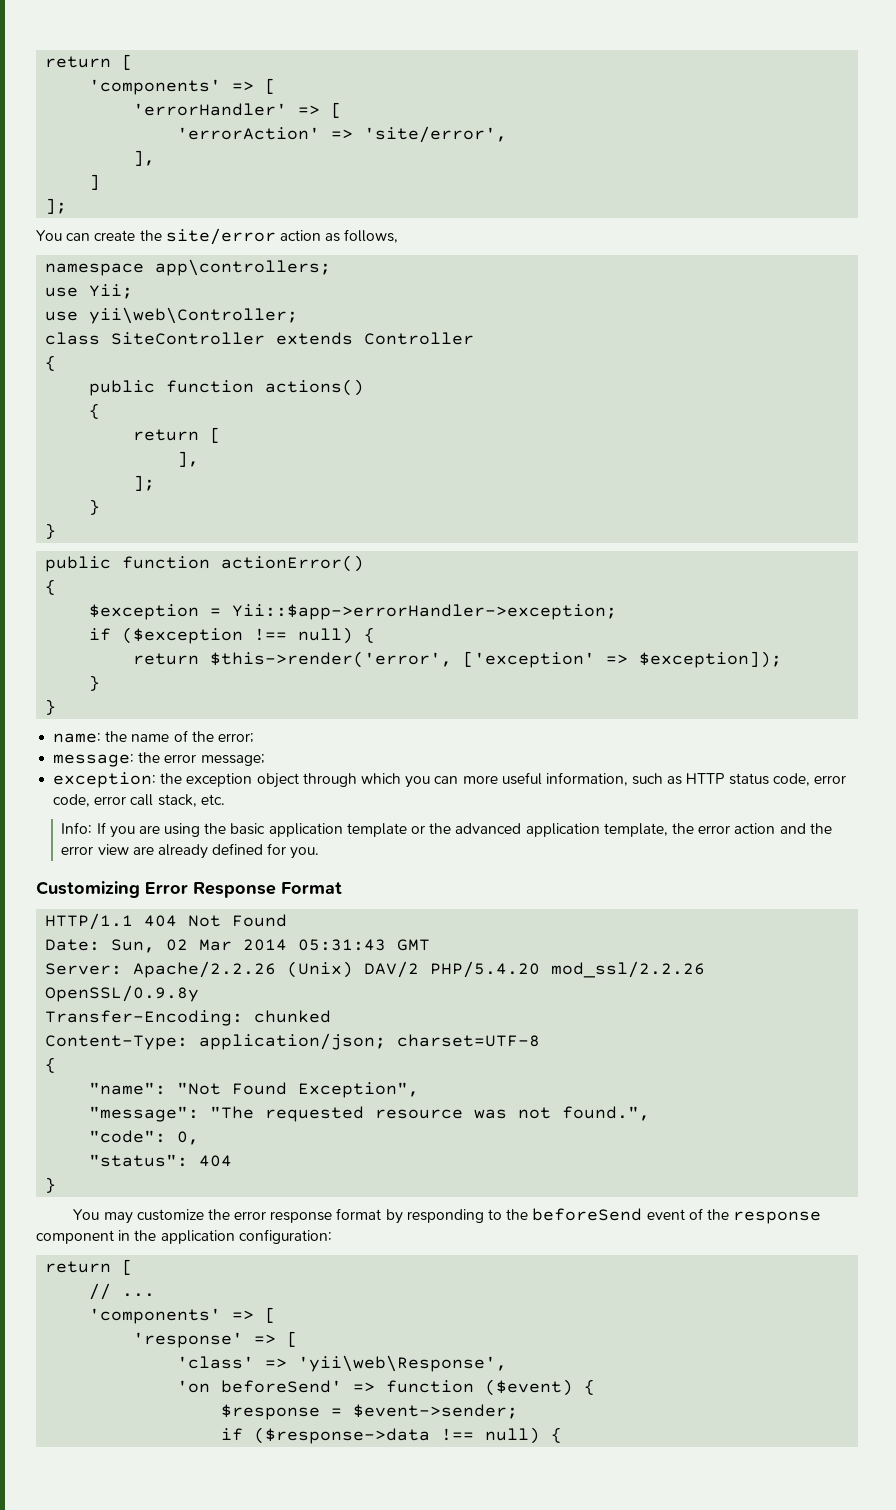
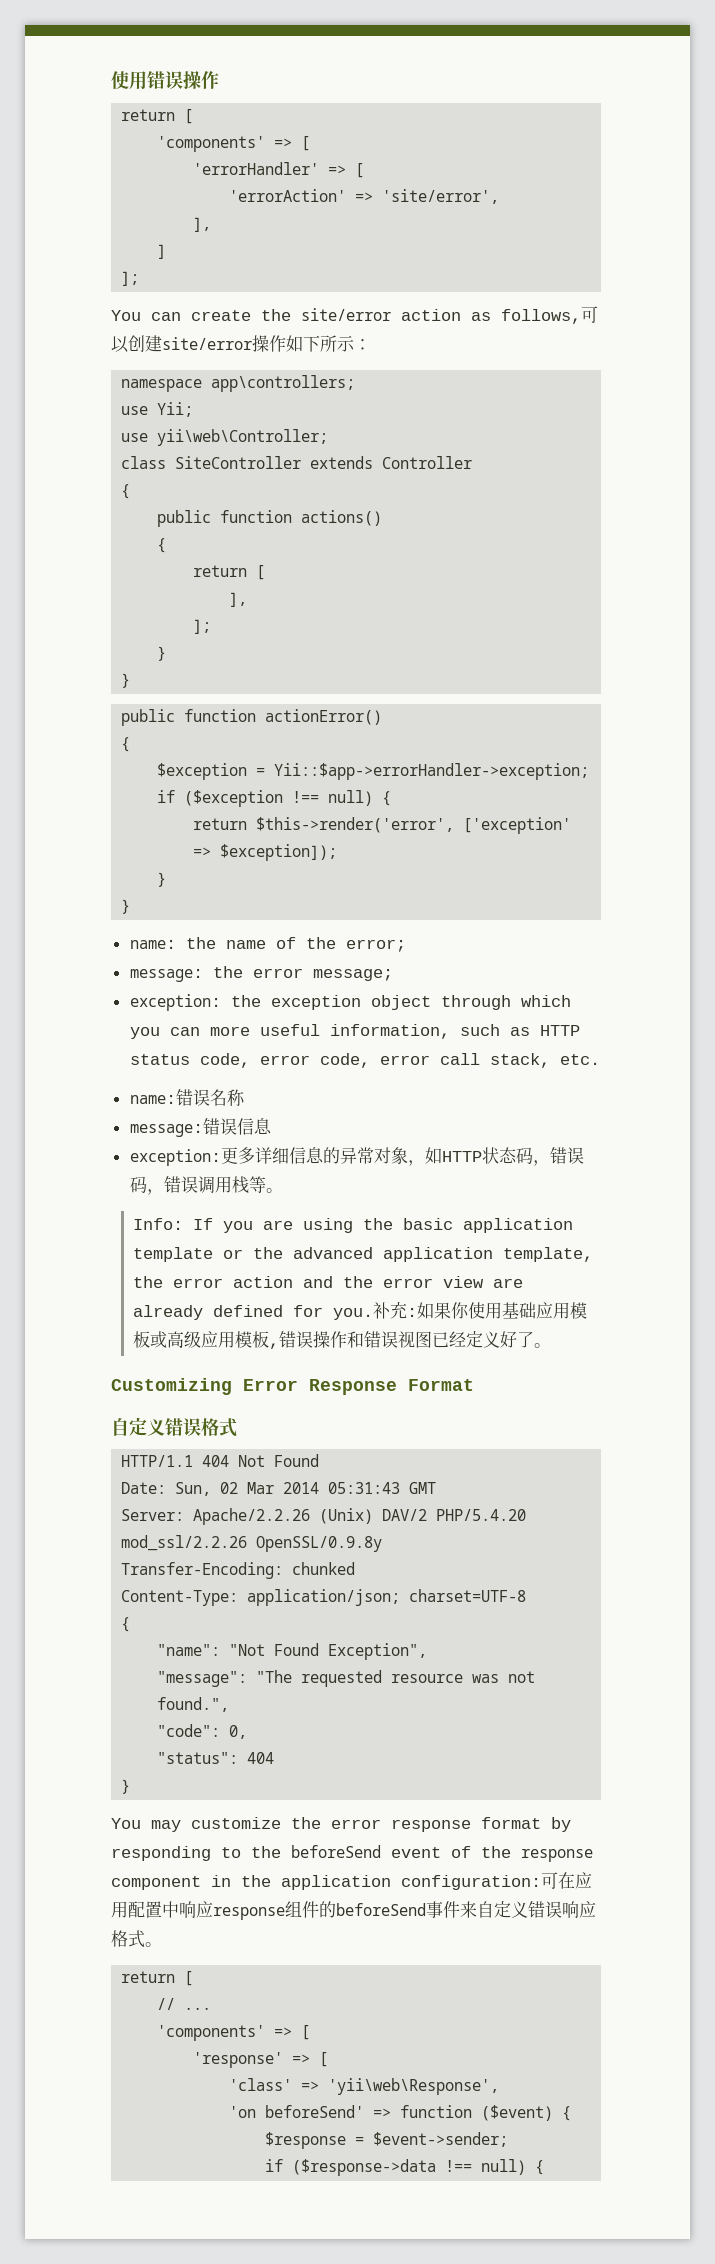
+ 使用错误操作
- You can create the site/error action as follows,
+ You can create the site/error action as follows,可以创建site/error操作如下所示：
+ name:错误名称
+ message:错误信息
+ exception:更多详细信息的异常对象，如HTTP状态码，错误码，错误调用栈等。
+ 补充:如果你使用基础应用模板或高级应用模板,错误操作和错误视图已经定义好了。
+ 自定义错误格式
- You may customize the error response format by responding to the beforeSend event of the response component in the application configuration:
+ You may customize the error response format by responding to the beforeSend event of the response component in the application configuration:可在应用配置中响应response组件的beforeSend事件来自定义错误响应格式。

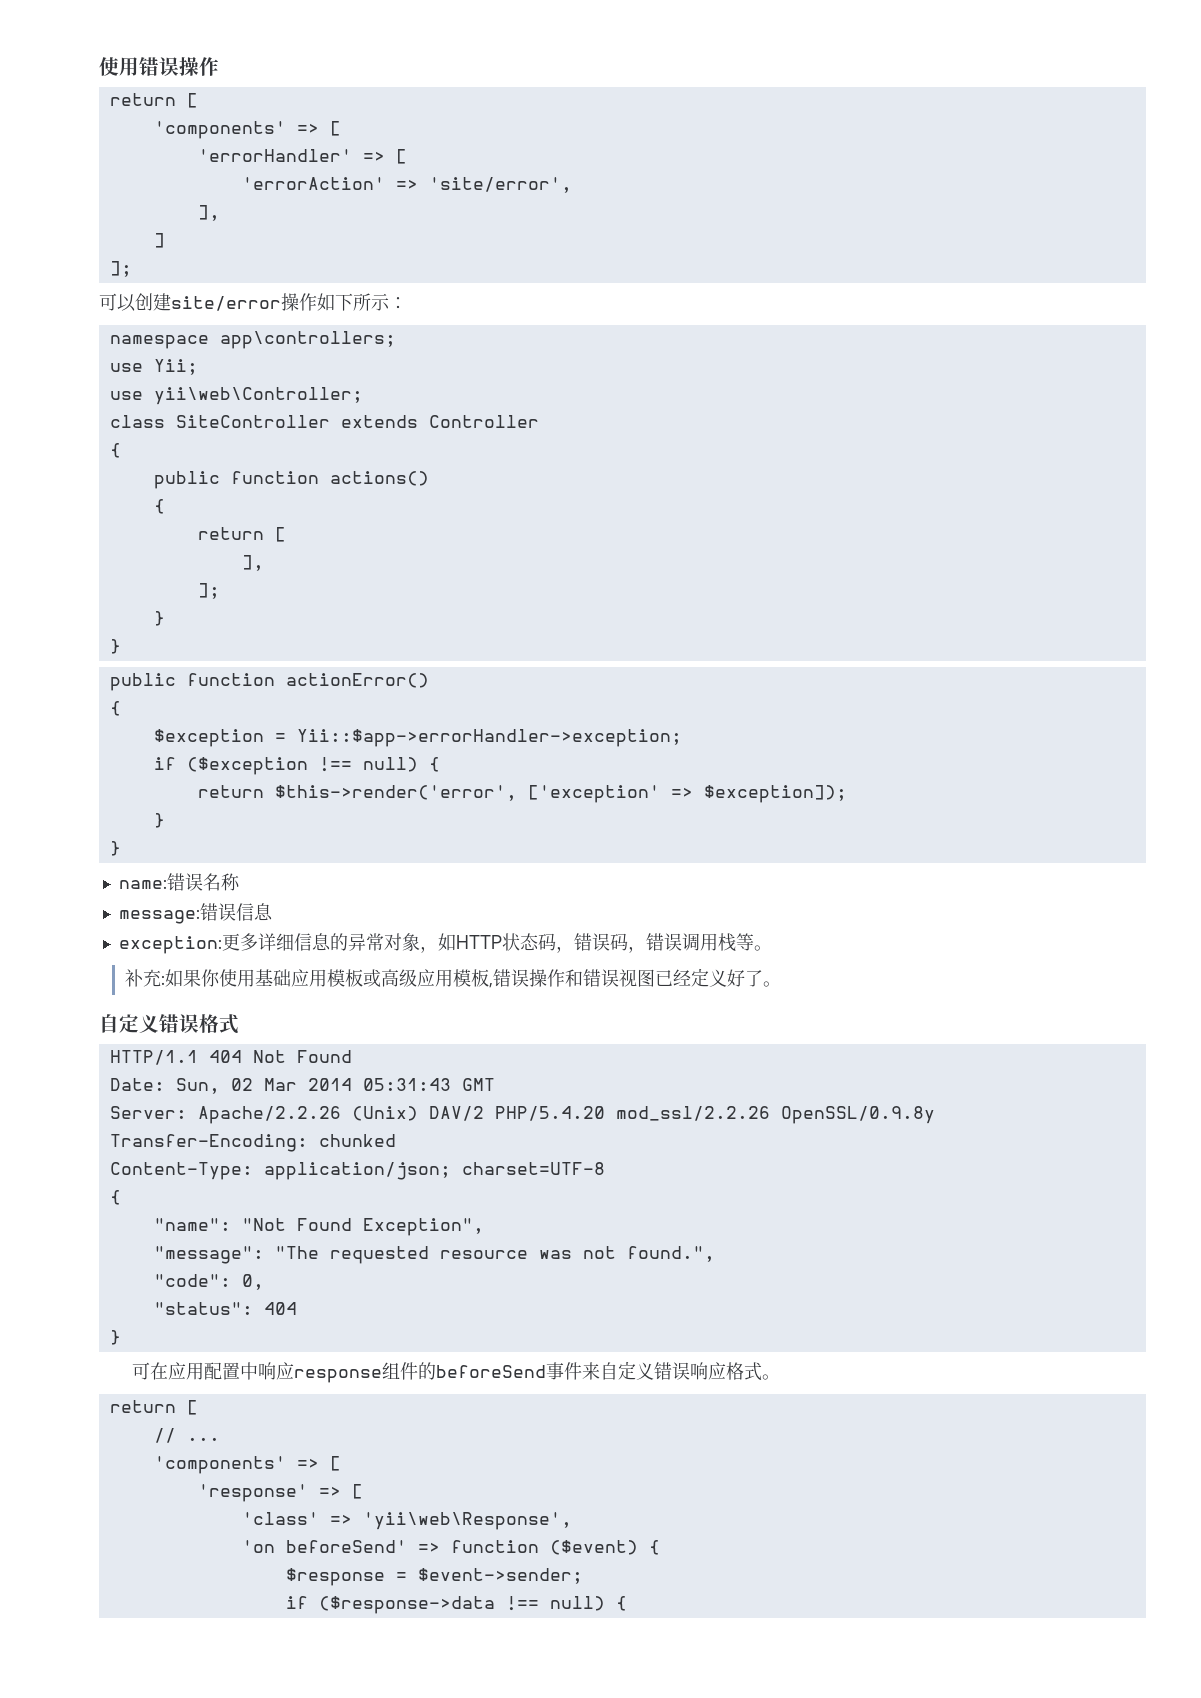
- You can create the site/error action as follows,可以创建site/error操作如下所示：
+ 可以创建site/error操作如下所示：
- name: the name of the error;
- message: the error message;
- exception: the exception object through which you can more useful information, such as HTTP status code, error code, error call stack, etc.
- Info: If you are using the basic application template or the advanced application template, the error action and the error view are already defined for you.
- Customizing Error Response Format
- You may customize the error response format by responding to the beforeSend event of the response component in the application configuration:可在应用配置中响应response组件的beforeSend事件来自定义错误响应格式。
+ 可在应用配置中响应response组件的beforeSend事件来自定义错误响应格式。

